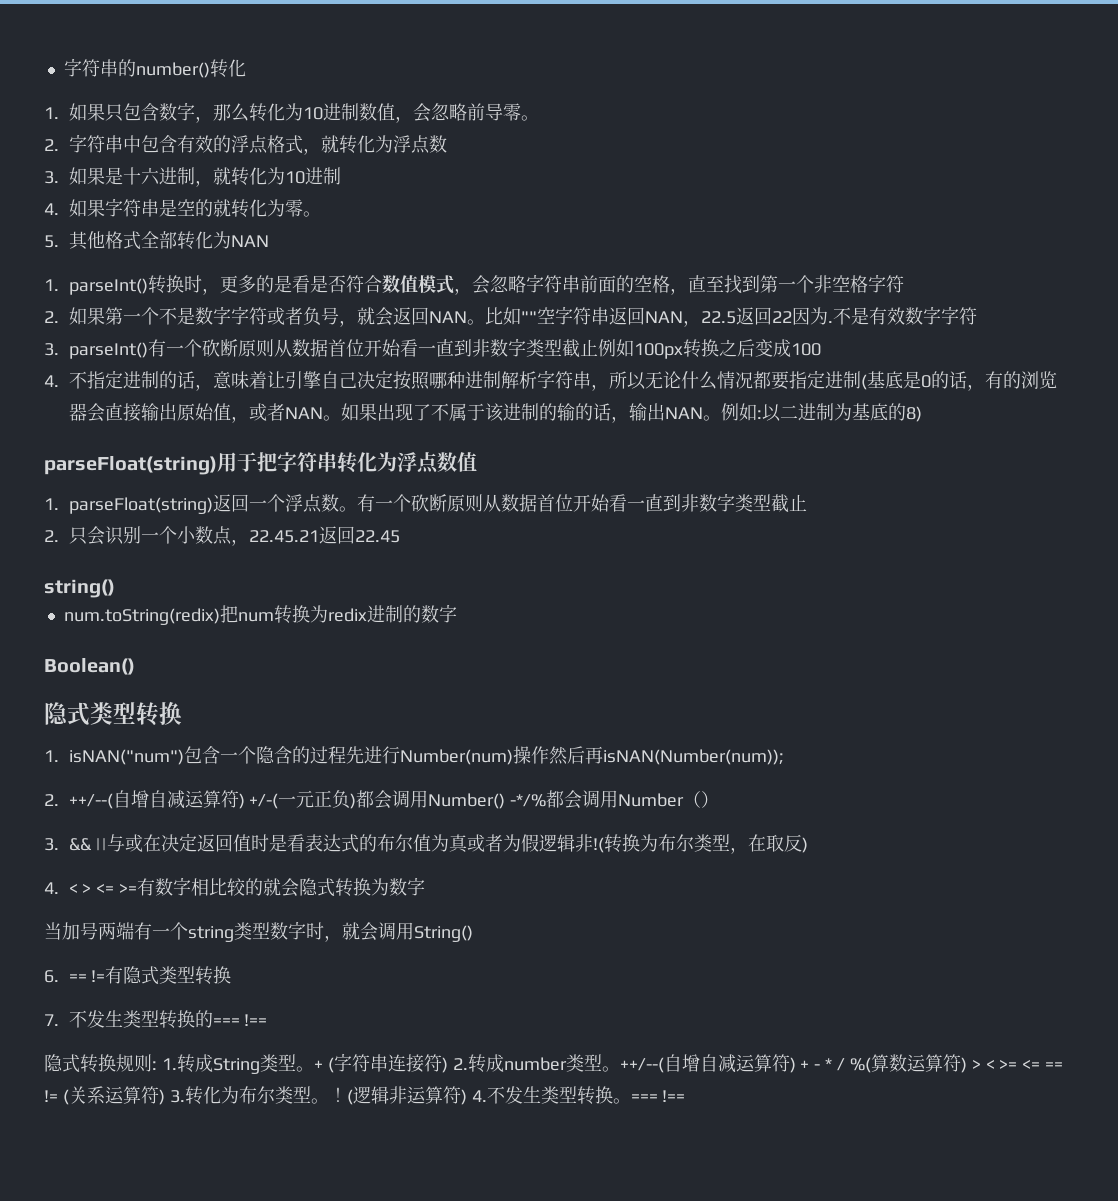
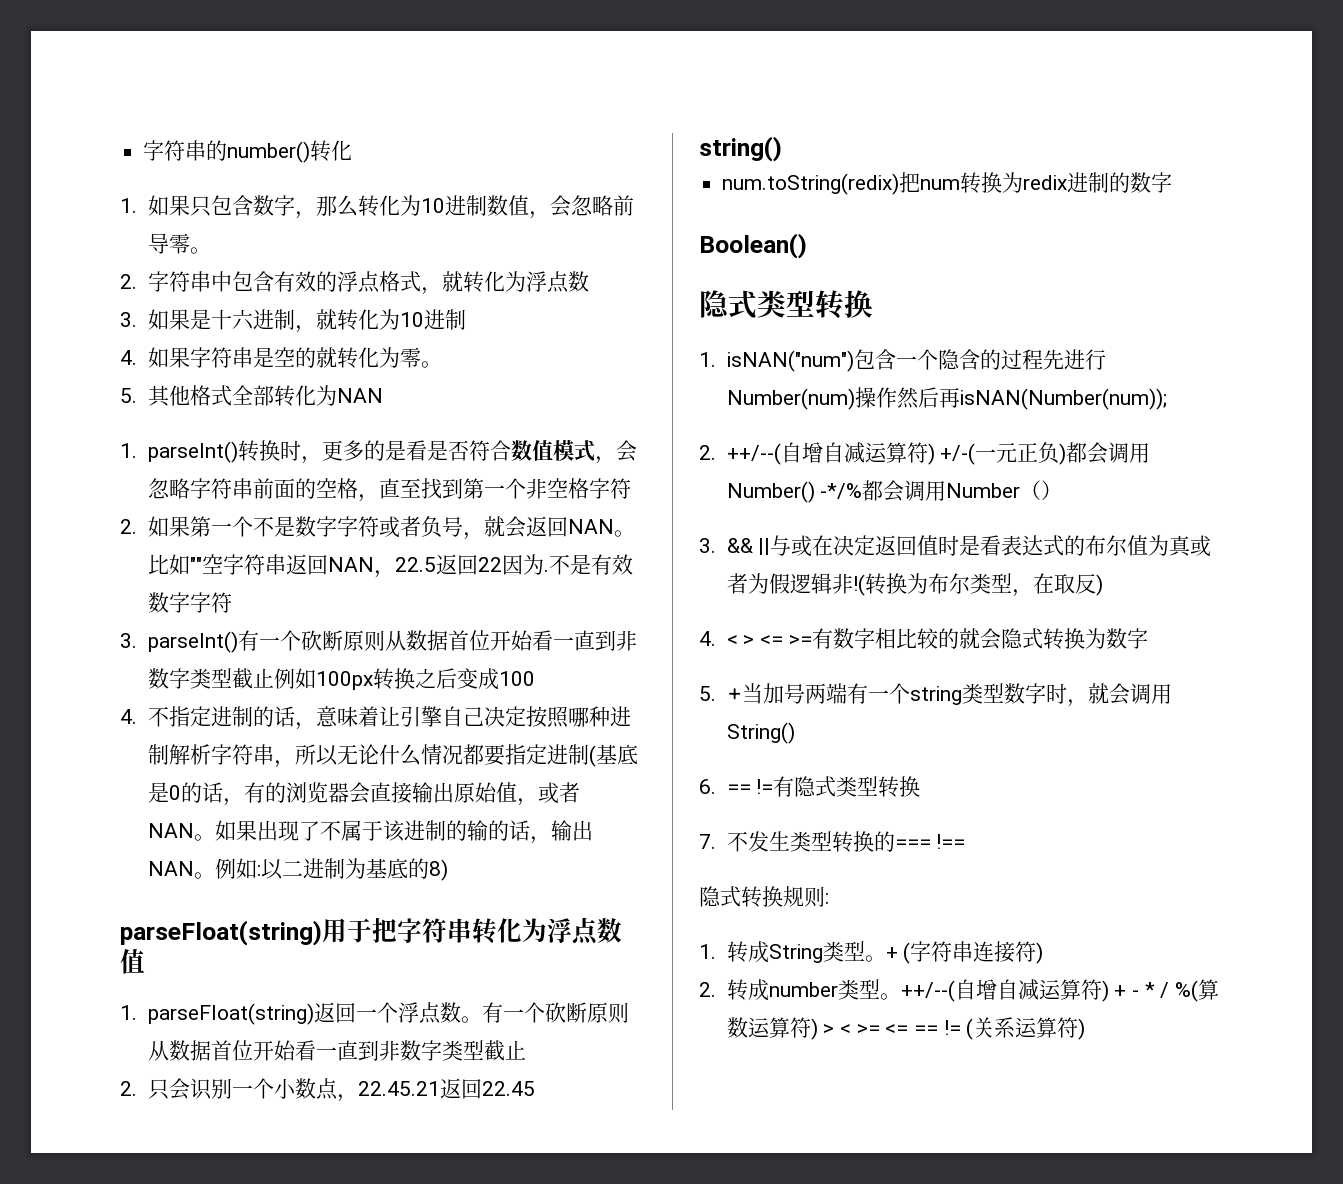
- 当加号两端有一个string类型数字时，就会调用String()
+ 5. +当加号两端有一个string类型数字时，就会调用String()
- 隐式转换规则: 1.转成String类型。
+ 隐式转换规则:
+ 1.转成String类型。
- + (字符串连接符) 2.转成number类型。
+ + (字符串连接符)
+ 2.转成number类型。
- ++/--(自增自减运算符) + - * / %(算数运算符) > < >= <= == != (关系运算符) 3.转化为布尔类型。！(逻辑非运算符) 4.不发生类型转换。=== !==
+ ++/--(自增自减运算符) + - * / %(算数运算符) > < >= <= == != (关系运算符)

